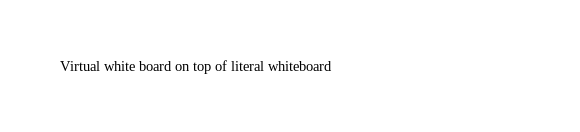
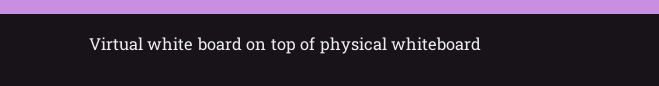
- Virtual white board on top of literal whiteboard
+ Virtual white board on top of physical whiteboard

